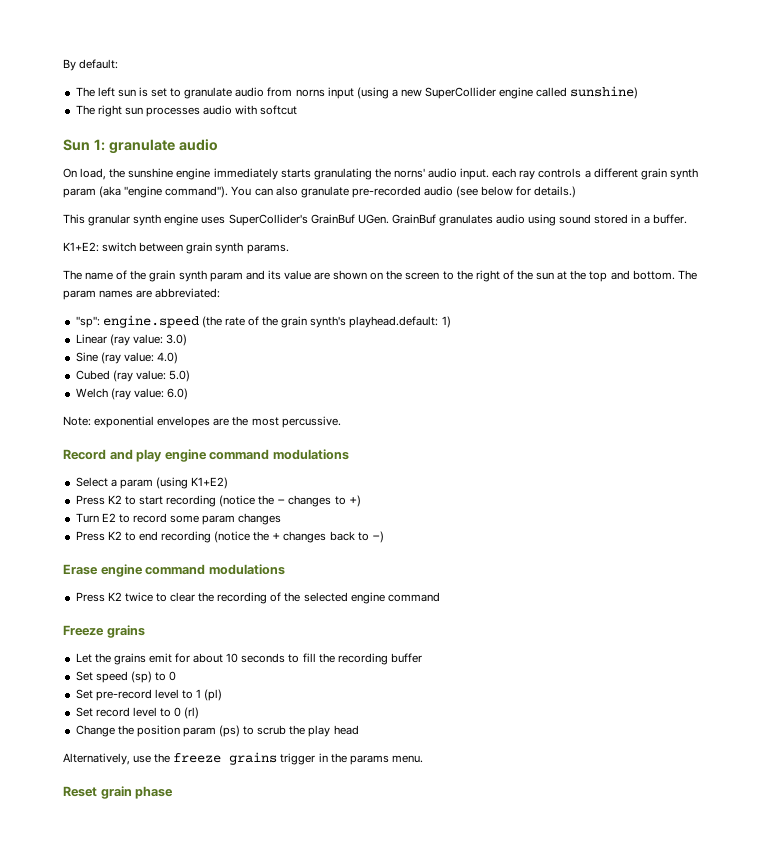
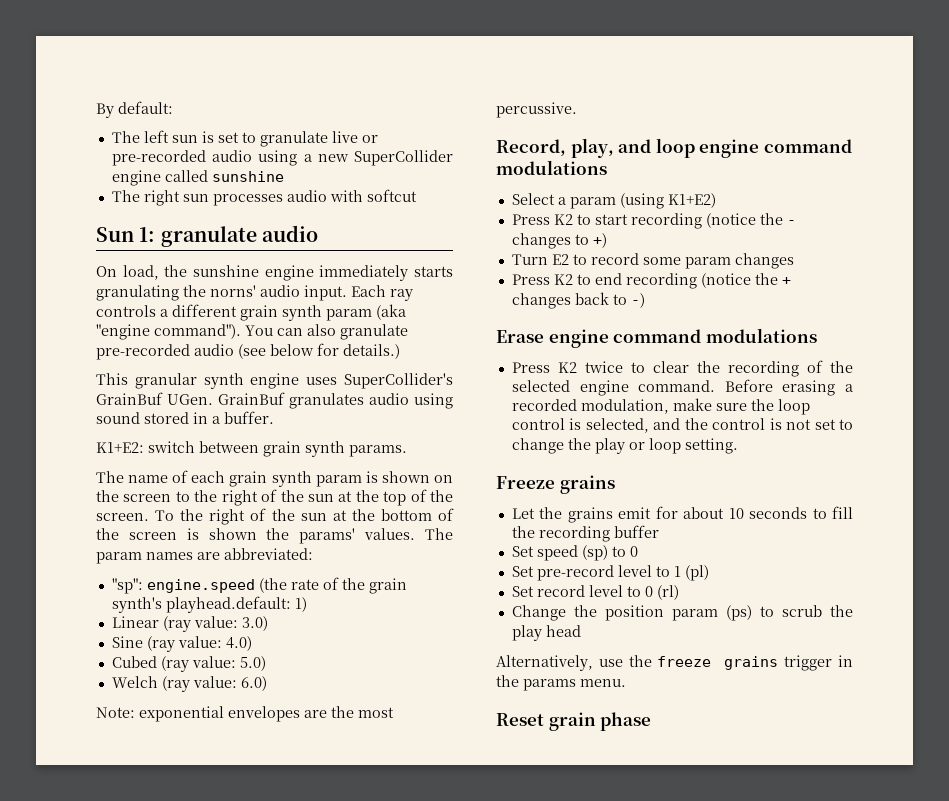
- The left sun is set to granulate audio from norns input (using a new SuperCollider engine called sunshine)
+ The left sun is set to granulate live or pre-recorded audio using a new SuperCollider engine called sunshine
- On load, the sunshine engine immediately starts granulating the norns' audio input. each ray controls a different grain synth param (aka "engine command").
+ On load, the sunshine engine immediately starts granulating the norns' audio input. Each ray controls a different grain synth param (aka "engine command").
- The name of the grain synth param and its value are shown on the screen to the right of the sun at the top and bottom.
+ The name of each grain synth param is shown on the screen to the right of the sun at the top of the screen. To the right of the sun at the bottom of the screen is shown the params' values.
- Record and play engine command modulations
+ Record, play, and loop engine command modulations
- Press K2 twice to clear the recording of the selected engine command
+ Press K2 twice to clear the recording of the selected engine command. Before erasing a recorded modulation, make sure the loop control is selected, and the control is not set to change the play or loop setting.

